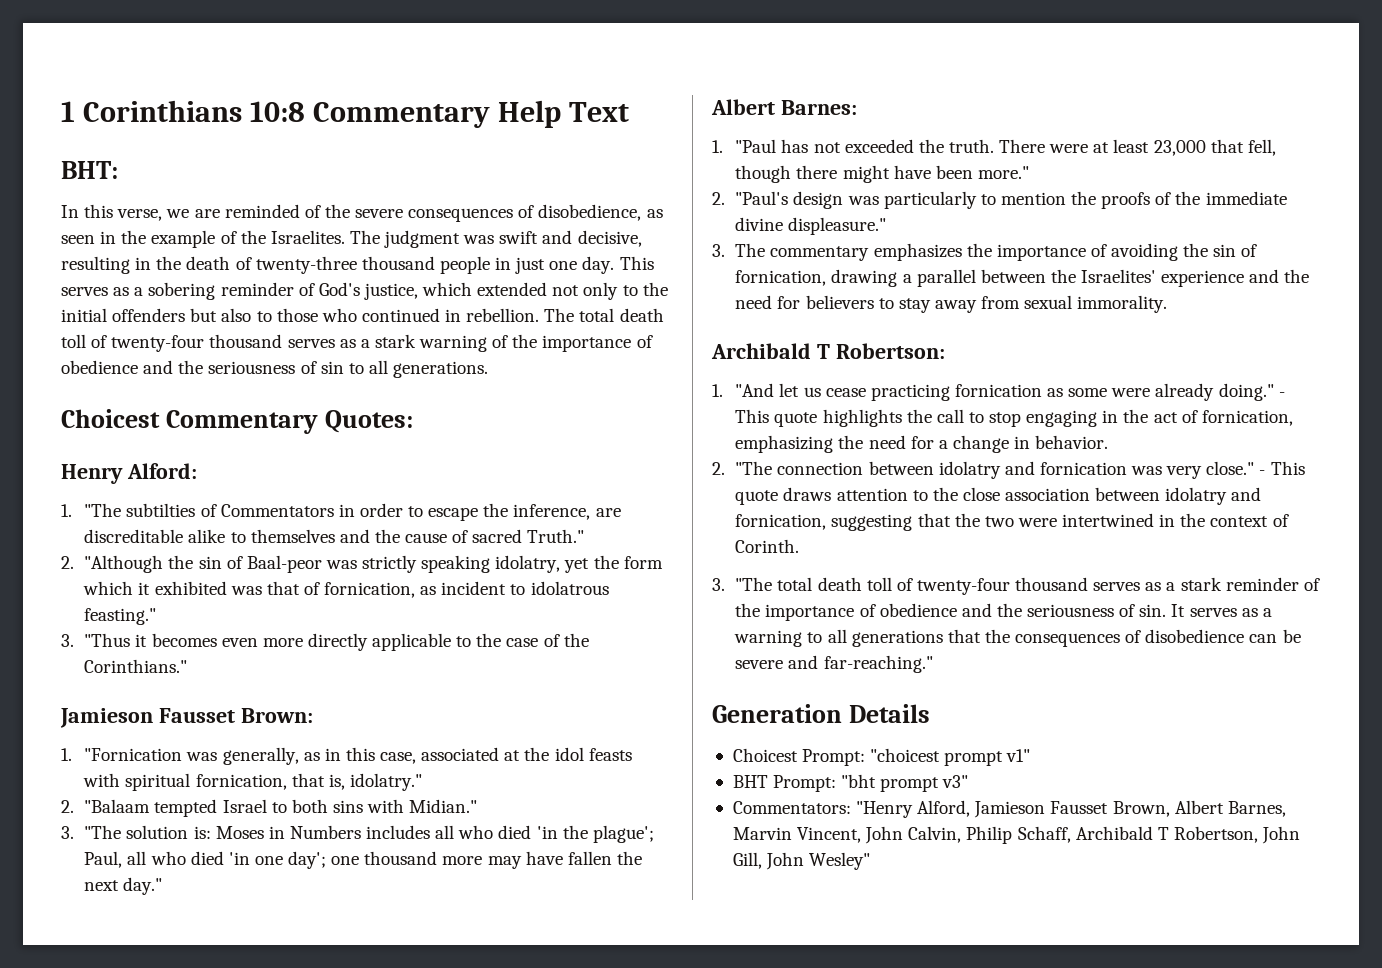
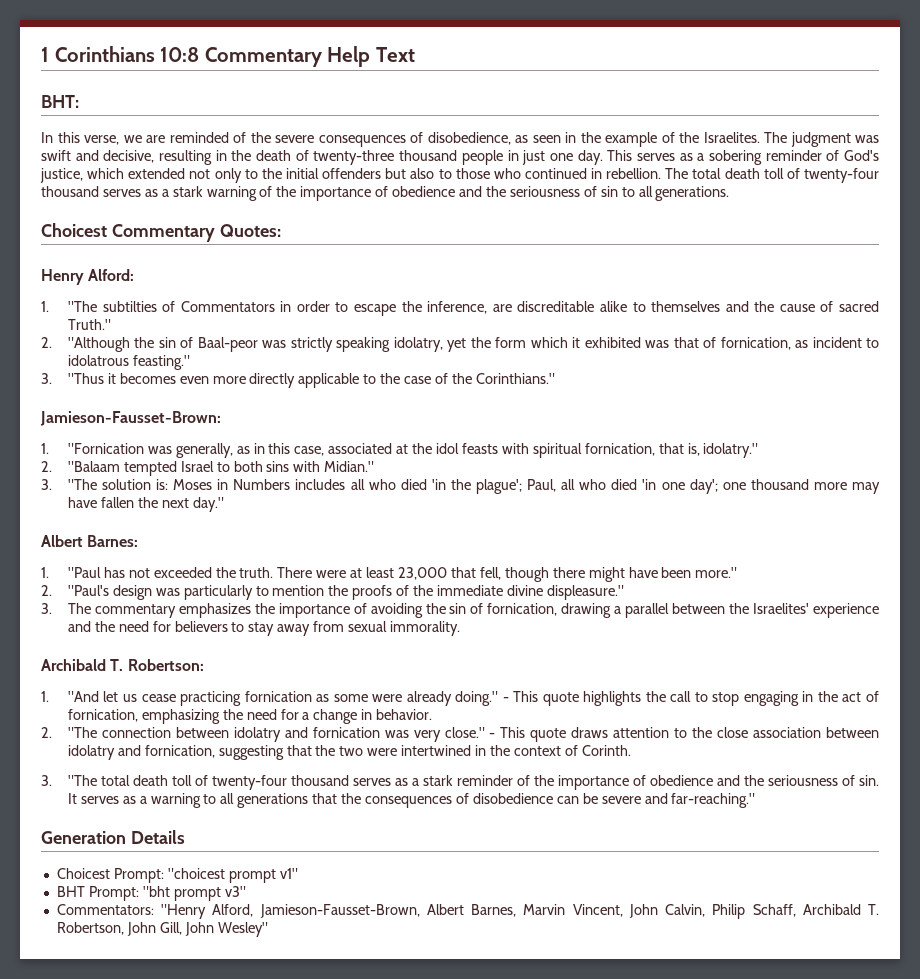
- Jamieson Fausset Brown:
+ Jamieson-Fausset-Brown:
- Archibald T Robertson:
+ Archibald T. Robertson:
- Commentators: "Henry Alford, Jamieson Fausset Brown, Albert Barnes, Marvin Vincent, John Calvin, Philip Schaff, Archibald T Robertson, John Gill, John Wesley"
+ Commentators: "Henry Alford, Jamieson-Fausset-Brown, Albert Barnes, Marvin Vincent, John Calvin, Philip Schaff, Archibald T. Robertson, John Gill, John Wesley"

